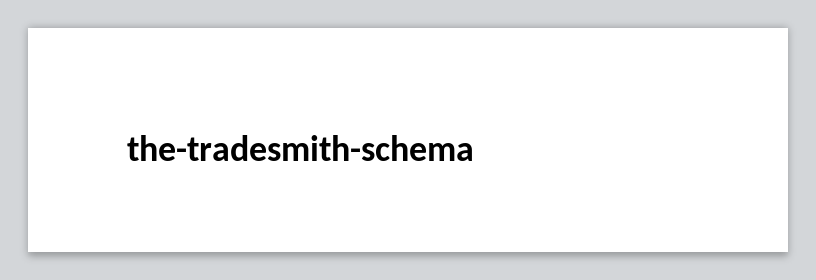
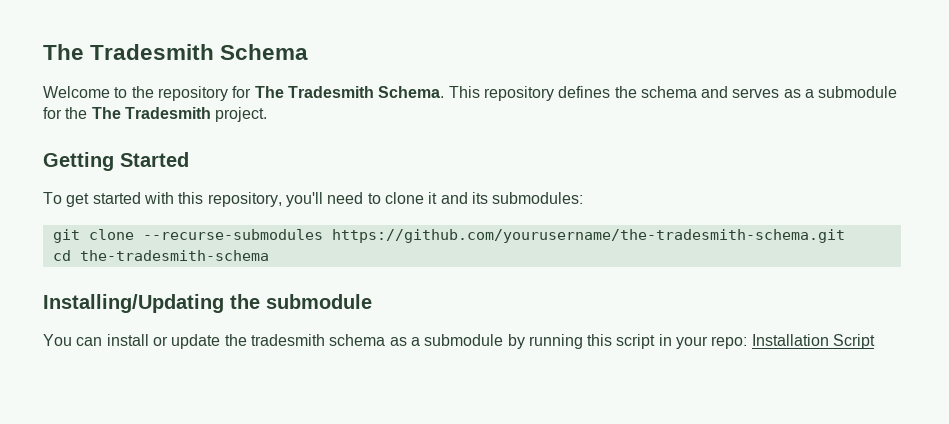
- the-tradesmith-schema
+ The Tradesmith Schema
+ Welcome to the repository for The Tradesmith Schema. This repository defines the schema and serves as a submodule for the The Tradesmith project.
+ Getting Started
+ To get started with this repository, you'll need to clone it and its submodules:
+ git clone --recurse-submodules https://github.com/yourusername/the-tradesmith-schema.git
+ cd the-tradesmith-schema
+ Installing/Updating the submodule
+ You can install or update the tradesmith schema as a submodule by running this script in your repo: Installation Script

